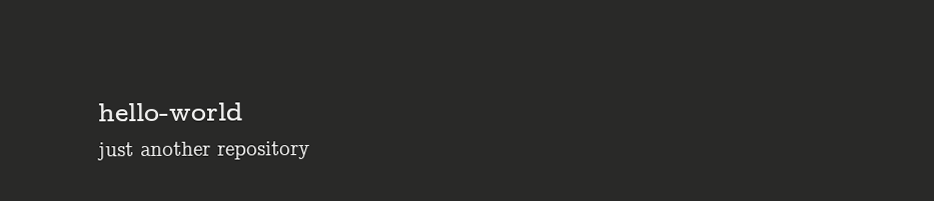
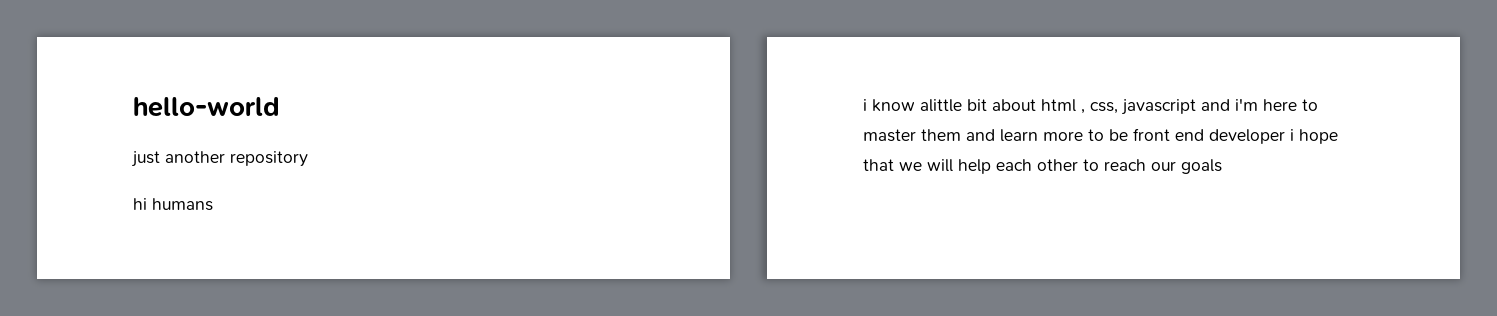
+ hi humans
+ i know alittle bit about html , css, javascript and i'm here to master them and learn more to be front end developer i hope that we will help each other to reach our goals

